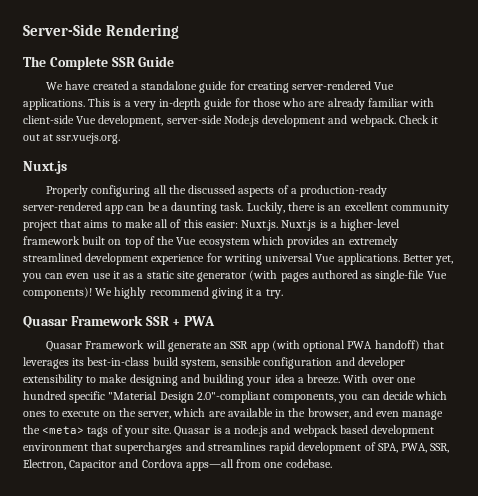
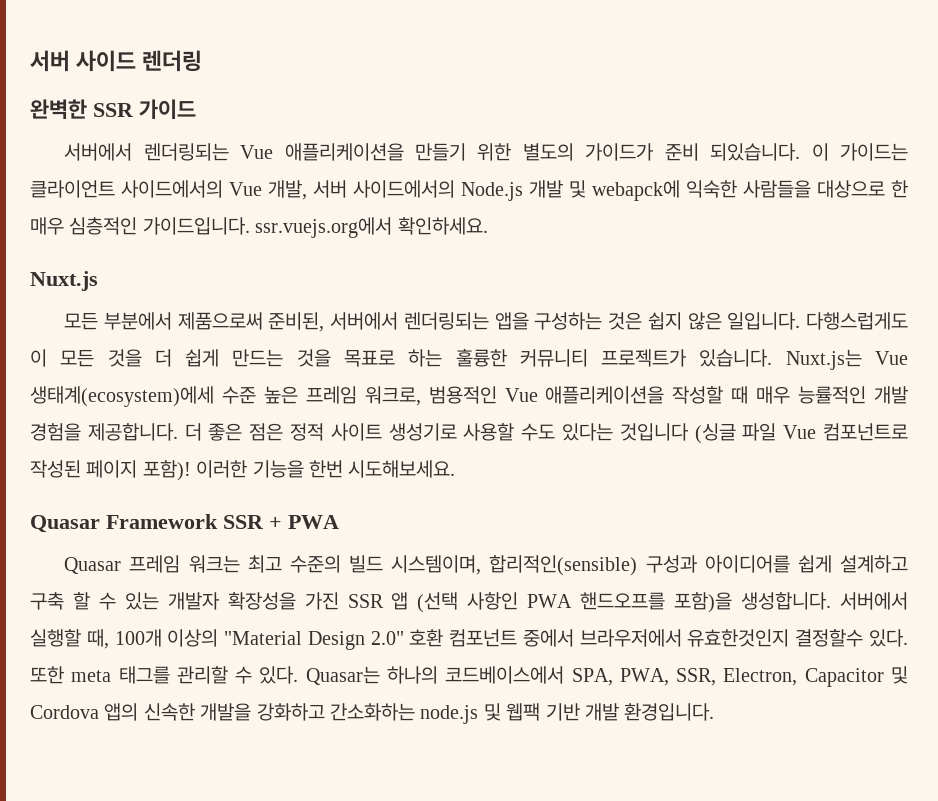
- Server-Side Rendering
- The Complete SSR Guide
- We have created a standalone guide for creating server-rendered Vue applications. This is a very in-depth guide for those who are already familiar with client-side Vue development, server-side Node.js development and webpack. Check it out at ssr.vuejs.org.
+ 서버 사이드 렌더링
+ 완벽한 SSR 가이드
+ 서버에서 렌더링되는 Vue 애플리케이션을 만들기 위한 별도의 가이드가 준비 되있습니다. 이 가이드는 클라이언트 사이드에서의 Vue 개발, 서버 사이드에서의 Node.js 개발 및 webapck에 익숙한 사람들을 대상으로 한 매우 심층적인 가이드입니다. ssr.vuejs.org에서 확인하세요.
  Nuxt.js
- Properly configuring all the discussed aspects of a production-ready server-rendered app can be a daunting task. Luckily, there is an excellent community project that aims to make all of this easier: Nuxt.js. Nuxt.js is a higher-level framework built on top of the Vue ecosystem which provides an extremely streamlined development experience for writing universal Vue applications. Better yet, you can even use it as a static site generator (with pages authored as single-file Vue components)! We highly recommend giving it a try.
+ 모든 부분에서 제품으로써 준비된, 서버에서 렌더링되는 앱을 구성하는 것은 쉽지 않은 일입니다. 다행스럽게도 이 모든 것을 더 쉽게 만드는 것을 목표로 하는 훌륭한 커뮤니티 프로젝트가 있습니다. Nuxt.js는 Vue 생태계(ecosystem)에세 수준 높은 프레임 워크로, 범용적인 Vue 애플리케이션을 작성할 때 매우 능률적인 개발 경험을 제공합니다. 더 좋은 점은 정적 사이트 생성기로 사용할 수도 있다는 것입니다 (싱글 파일 Vue 컴포넌트로 작성된 페이지 포함)! 이러한 기능을 한번 시도해보세요.
- Quasar Framework will generate an SSR app (with optional PWA handoff) that leverages its best-in-class build system, sensible configuration and developer extensibility to make designing and building your idea a breeze. With over one hundred specific "Material Design 2.0"-compliant components, you can decide which ones to execute on the server, which are available in the browser, and even manage the <meta> tags of your site. Quasar is a node.js and webpack based development environment that supercharges and streamlines rapid development of SPA, PWA, SSR, Electron, Capacitor and Cordova apps—all from one codebase.
+ Quasar 프레임 워크는 최고 수준의 빌드 시스템이며, 합리적인(sensible) 구성과 아이디어를 쉽게 설계하고 구축 할 수 있는 개발자 확장성을 가진 SSR 앱 (선택 사항인 PWA 핸드오프를 포함)을 생성합니다. 서버에서 실행할 때, 100개 이상의 "Material Design 2.0" 호환 컴포넌트 중에서 브라우저에서 유효한것인지 결정할수 있다. 또한 meta 태그를 관리할 수 있다. Quasar는 하나의 코드베이스에서 SPA, PWA, SSR, Electron, Capacitor 및 Cordova 앱의 신속한 개발을 강화하고 간소화하는 node.js 및 웹팩 기반 개발 환경입니다.

